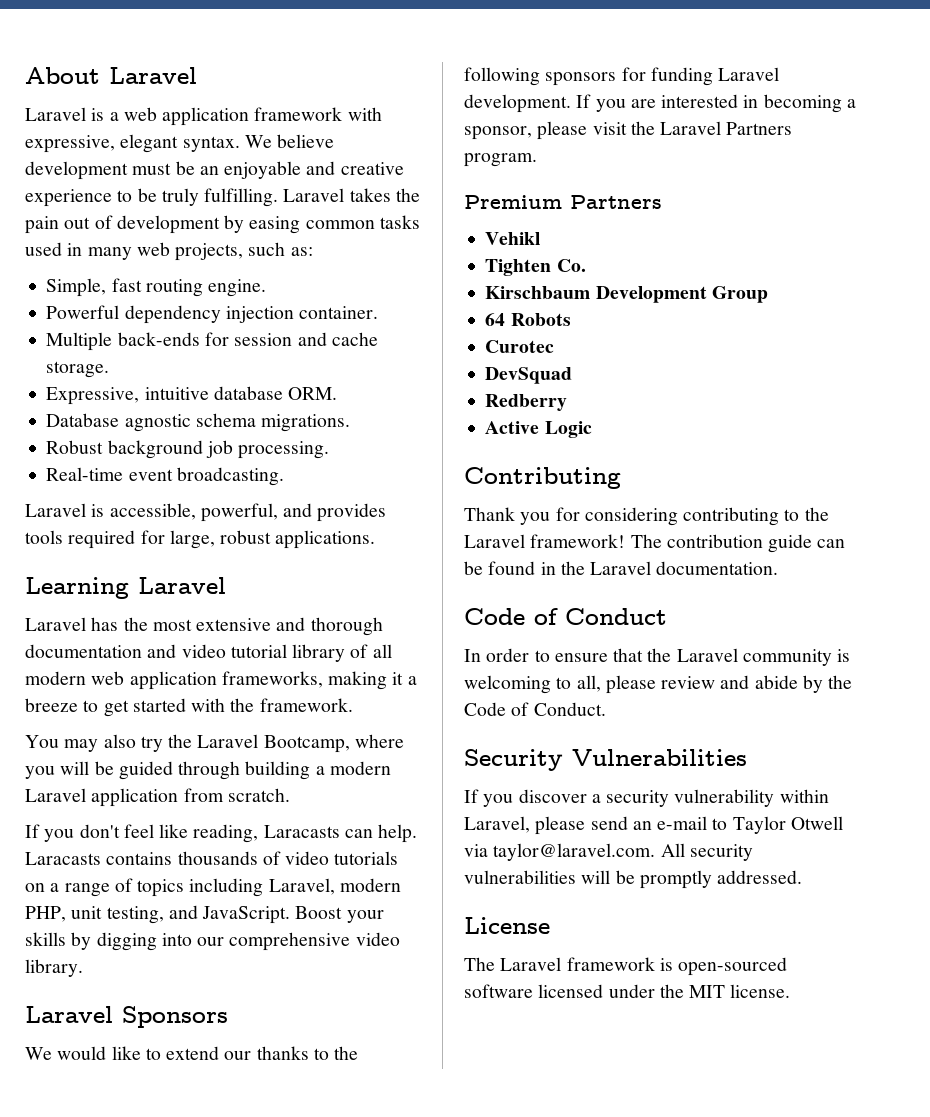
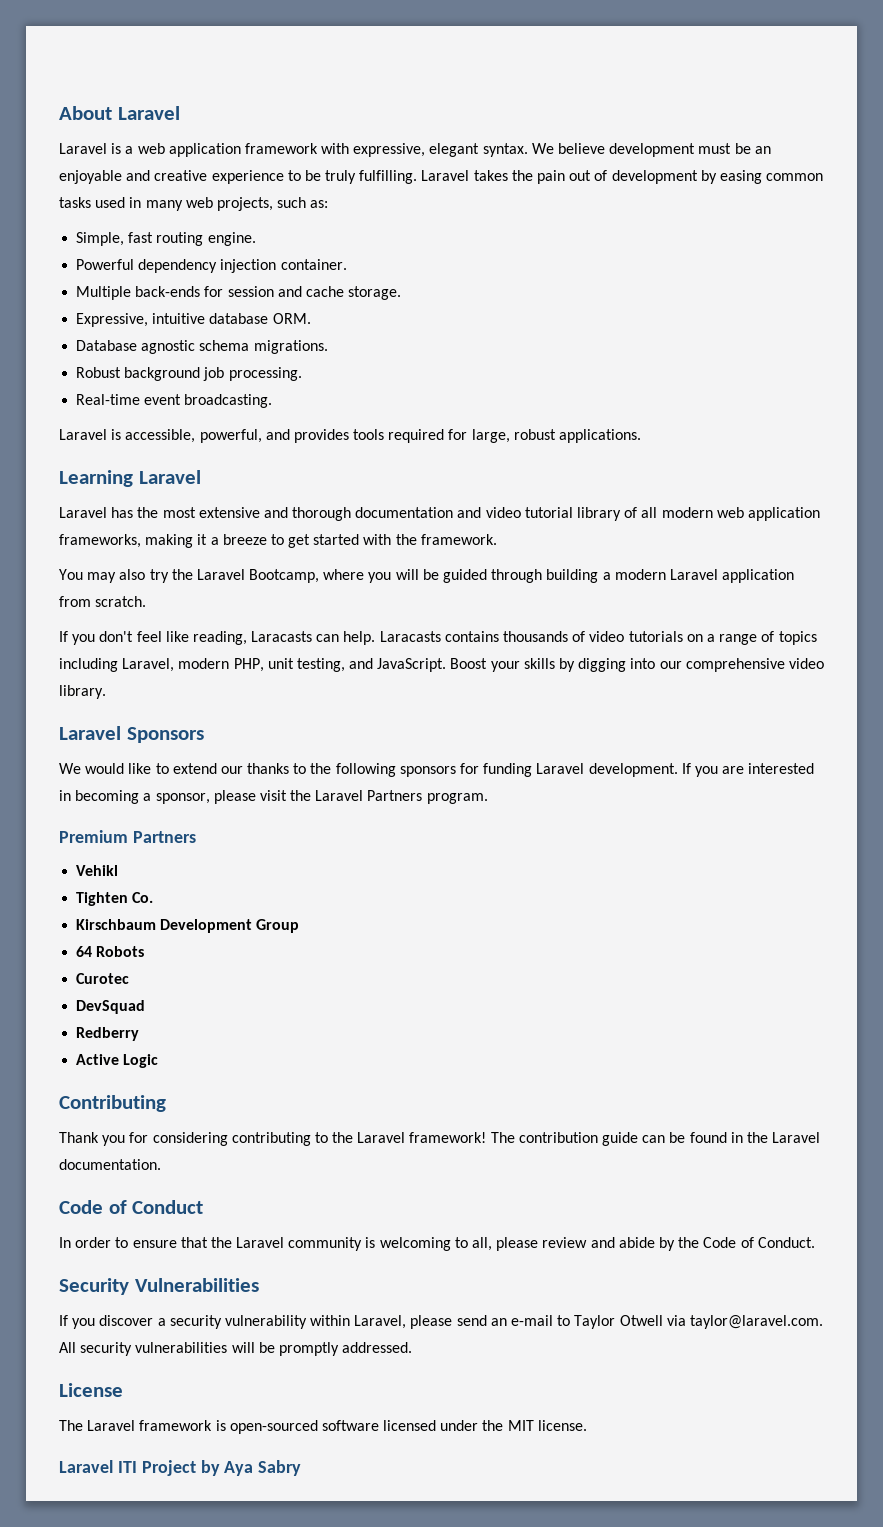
+ Laravel ITI Project by Aya Sabry

